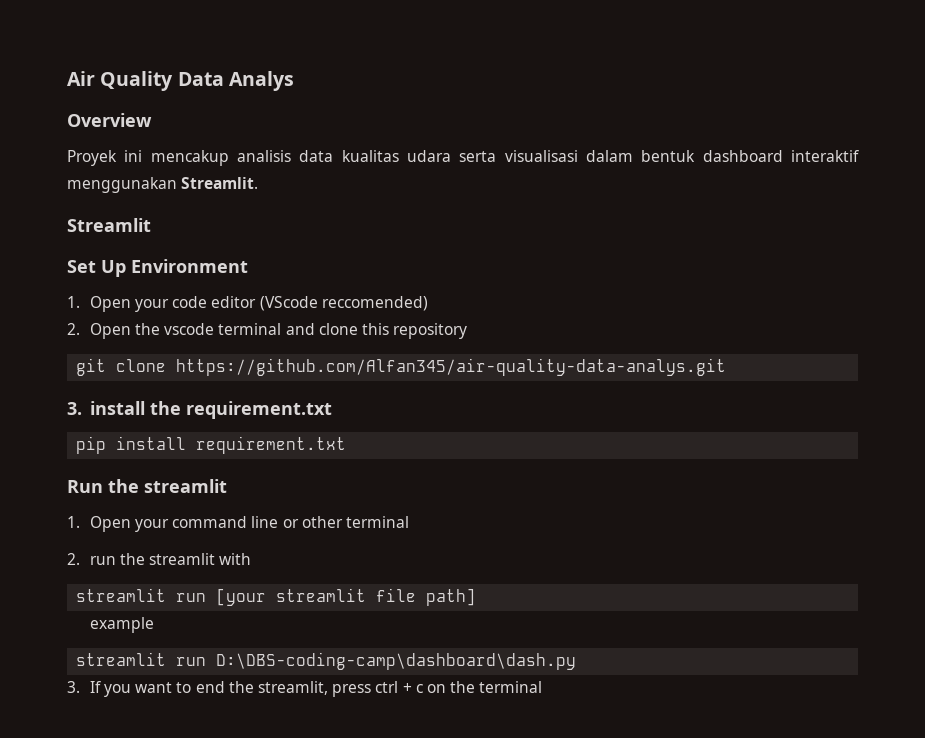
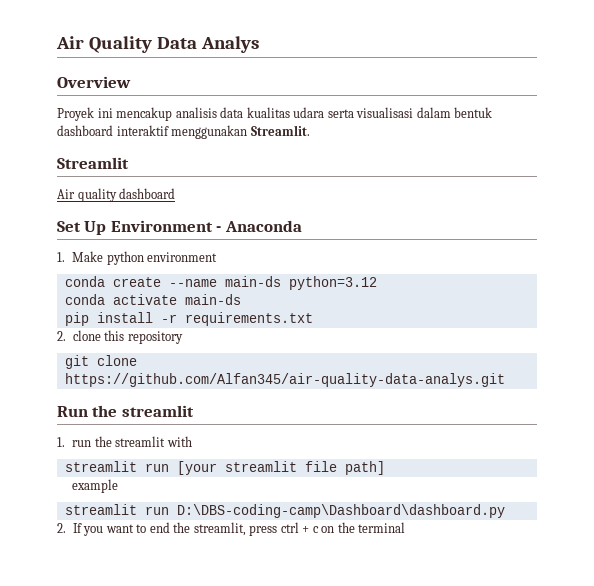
+ Air quality dashboard
- Set Up Environment
- 1. Open your code editor (VScode reccomended)
- 2. Open the vscode terminal and clone this repository
+ Set Up Environment - Anaconda
+ 1. Make python environment
+ conda create --name main-ds python=3.12
+ conda activate main-ds
+ pip install -r requirements.txt
+ 2. clone this repository
- 3. install the requirement.txt
- pip install requirement.txt
  Run the streamlit
- 1. Open your command line or other terminal
- 2. run the streamlit with
+ 1. run the streamlit with
- streamlit run D:\DBS-coding-camp\dashboard\dash.py
- 3. If you want to end the streamlit, press ctrl + c on the terminal
+ streamlit run D:\DBS-coding-camp\Dashboard\dashboard.py
+ 2. If you want to end the streamlit, press ctrl + c on the terminal

